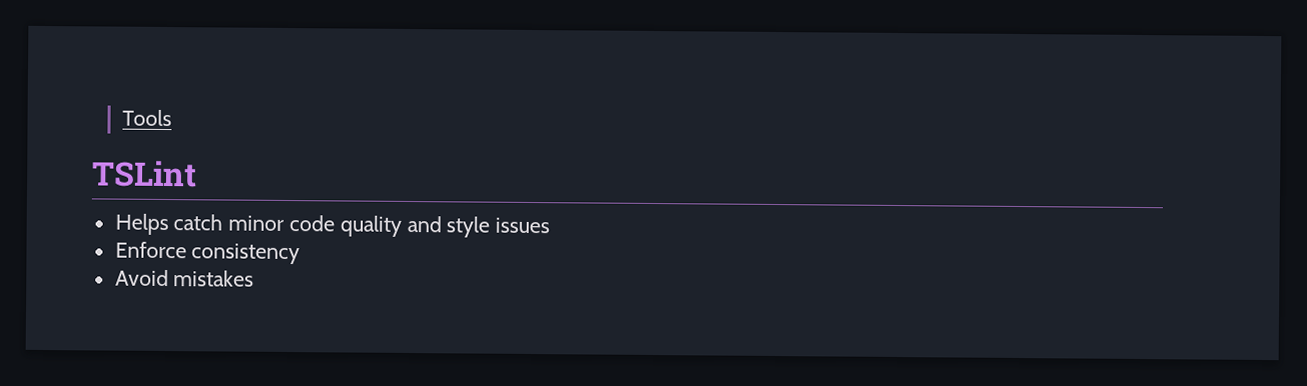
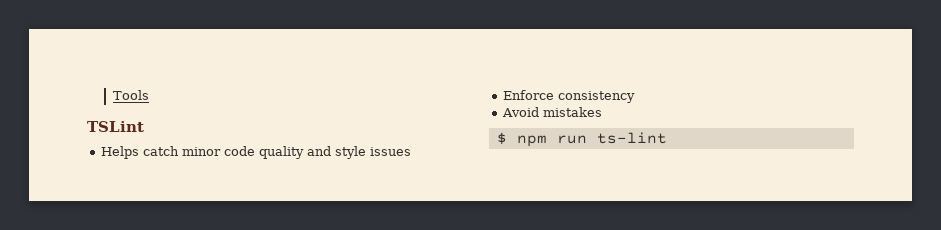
+ $ npm run ts-lint

